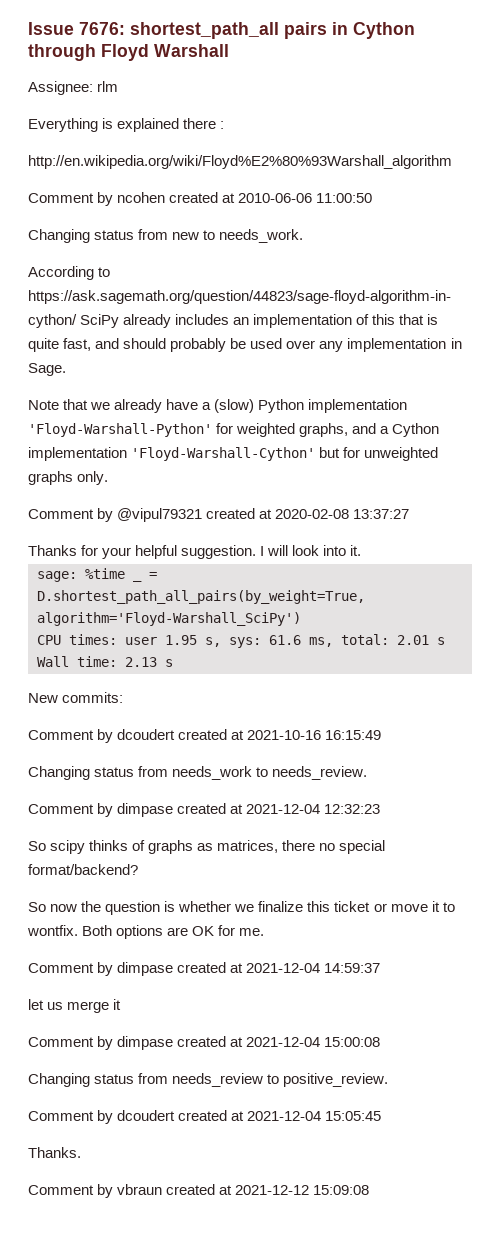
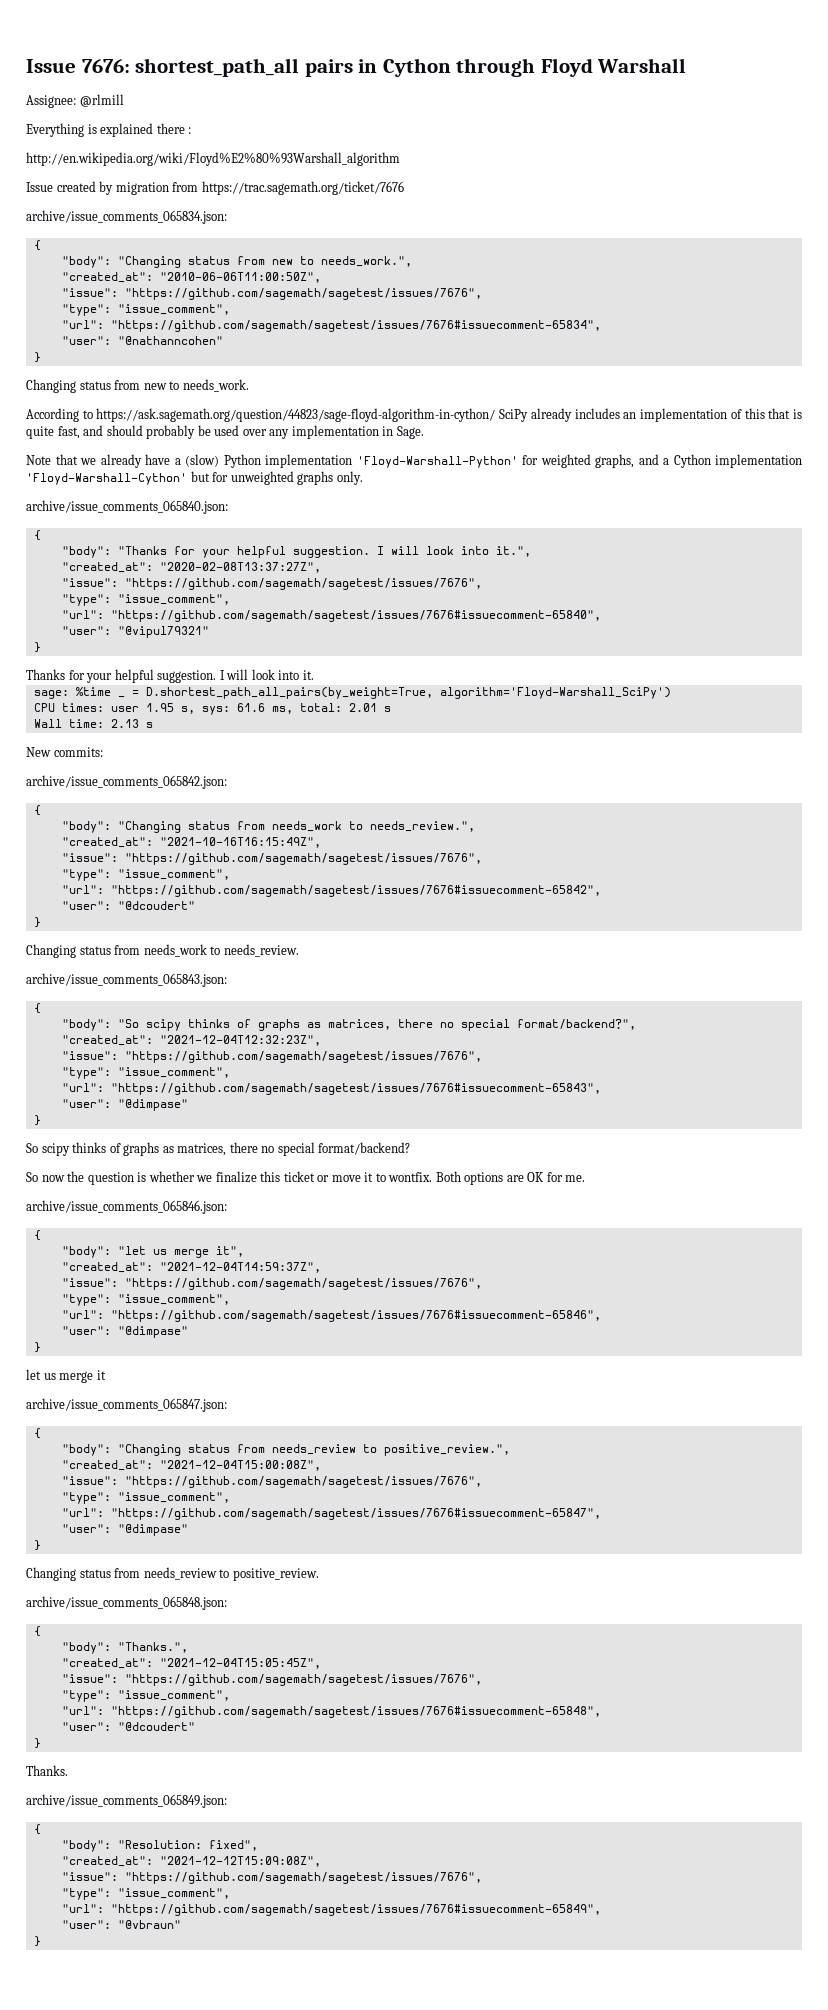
- Assignee: rlm
+ Assignee: @rlmill
- Comment by ncohen created at 2010-06-06 11:00:50
+ Issue created by migration from https://trac.sagemath.org/ticket/7676
+ archive/issue_comments_065834.json:
+ {
+ "body": "Changing status from new to needs_work.",
+ "created_at": "2010-06-06T11:00:50Z",
+ "issue": "https://github.com/sagemath/sagetest/issues/7676",
+ "type": "issue_comment",
+ "url": "https://github.com/sagemath/sagetest/issues/7676#issuecomment-65834",
+ "user": "@nathanncohen"
+ }
- Comment by @vipul79321 created at 2020-02-08 13:37:27
+ archive/issue_comments_065840.json:
+ {
+ "body": "Thanks for your helpful suggestion. I will look into it.",
+ "created_at": "2020-02-08T13:37:27Z",
+ "issue": "https://github.com/sagemath/sagetest/issues/7676",
+ "type": "issue_comment",
+ "url": "https://github.com/sagemath/sagetest/issues/7676#issuecomment-65840",
+ "user": "@vipul79321"
+ }
- Comment by dcoudert created at 2021-10-16 16:15:49
+ archive/issue_comments_065842.json:
+ {
+ "body": "Changing status from needs_work to needs_review.",
+ "created_at": "2021-10-16T16:15:49Z",
+ "issue": "https://github.com/sagemath/sagetest/issues/7676",
+ "type": "issue_comment",
+ "url": "https://github.com/sagemath/sagetest/issues/7676#issuecomment-65842",
+ "user": "@dcoudert"
+ }
- Comment by dimpase created at 2021-12-04 12:32:23
+ archive/issue_comments_065843.json:
+ {
+ "body": "So scipy thinks of graphs as matrices, there no special format/backend?",
+ "created_at": "2021-12-04T12:32:23Z",
+ "issue": "https://github.com/sagemath/sagetest/issues/7676",
+ "type": "issue_comment",
+ "url": "https://github.com/sagemath/sagetest/issues/7676#issuecomment-65843",
+ "user": "@dimpase"
+ }
- Comment by dimpase created at 2021-12-04 14:59:37
+ archive/issue_comments_065846.json:
+ {
+ "body": "let us merge it",
+ "created_at": "2021-12-04T14:59:37Z",
+ "issue": "https://github.com/sagemath/sagetest/issues/7676",
+ "type": "issue_comment",
+ "url": "https://github.com/sagemath/sagetest/issues/7676#issuecomment-65846",
+ "user": "@dimpase"
+ }
  let us merge it
- Comment by dimpase created at 2021-12-04 15:00:08
+ archive/issue_comments_065847.json:
+ {
+ "body": "Changing status from needs_review to positive_review.",
+ "created_at": "2021-12-04T15:00:08Z",
+ "issue": "https://github.com/sagemath/sagetest/issues/7676",
+ "type": "issue_comment",
+ "url": "https://github.com/sagemath/sagetest/issues/7676#issuecomment-65847",
+ "user": "@dimpase"
+ }
- Comment by dcoudert created at 2021-12-04 15:05:45
+ archive/issue_comments_065848.json:
+ {
+ "body": "Thanks.",
+ "created_at": "2021-12-04T15:05:45Z",
+ "issue": "https://github.com/sagemath/sagetest/issues/7676",
+ "type": "issue_comment",
+ "url": "https://github.com/sagemath/sagetest/issues/7676#issuecomment-65848",
+ "user": "@dcoudert"
+ }
  Thanks.
- Comment by vbraun created at 2021-12-12 15:09:08
+ archive/issue_comments_065849.json:
+ {
+ "body": "Resolution: fixed",
+ "created_at": "2021-12-12T15:09:08Z",
+ "issue": "https://github.com/sagemath/sagetest/issues/7676",
+ "type": "issue_comment",
+ "url": "https://github.com/sagemath/sagetest/issues/7676#issuecomment-65849",
+ "user": "@vbraun"
+ }

